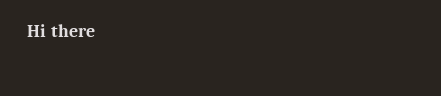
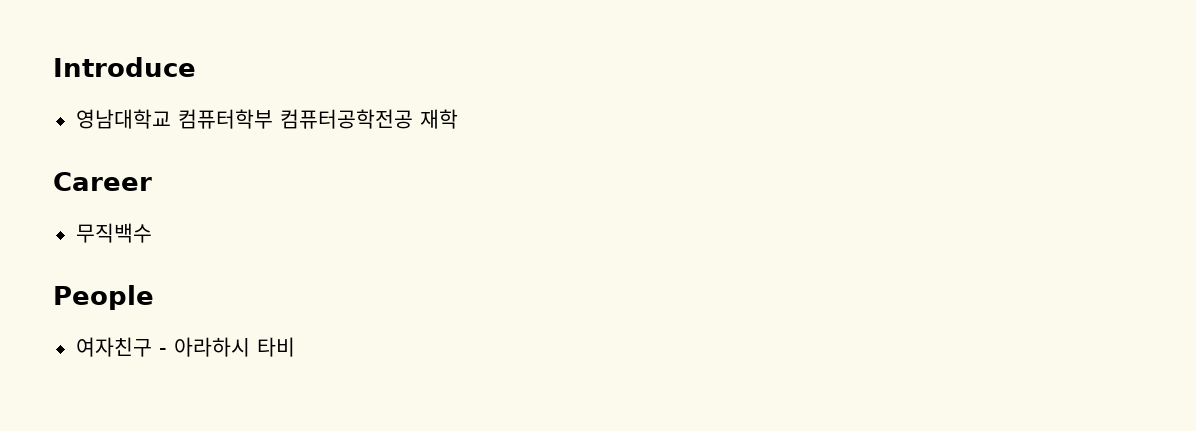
- Hi there
+ Introduce
+ 영남대학교 컴퓨터학부 컴퓨터공학전공 재학
+ Career
+ 무직백수
+ People
+ 여자친구 - 아라하시 타비

